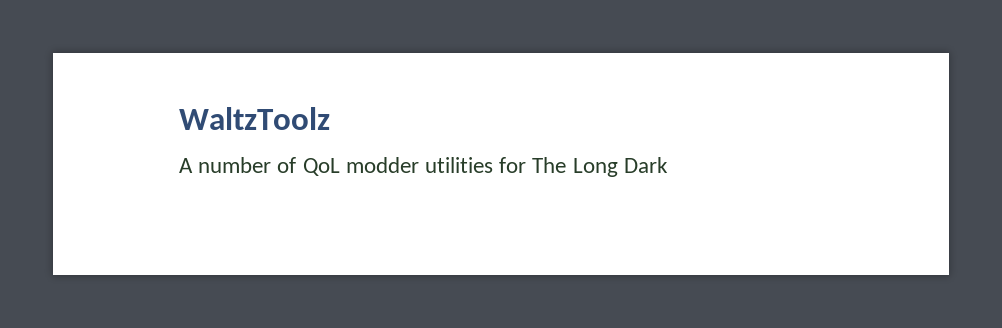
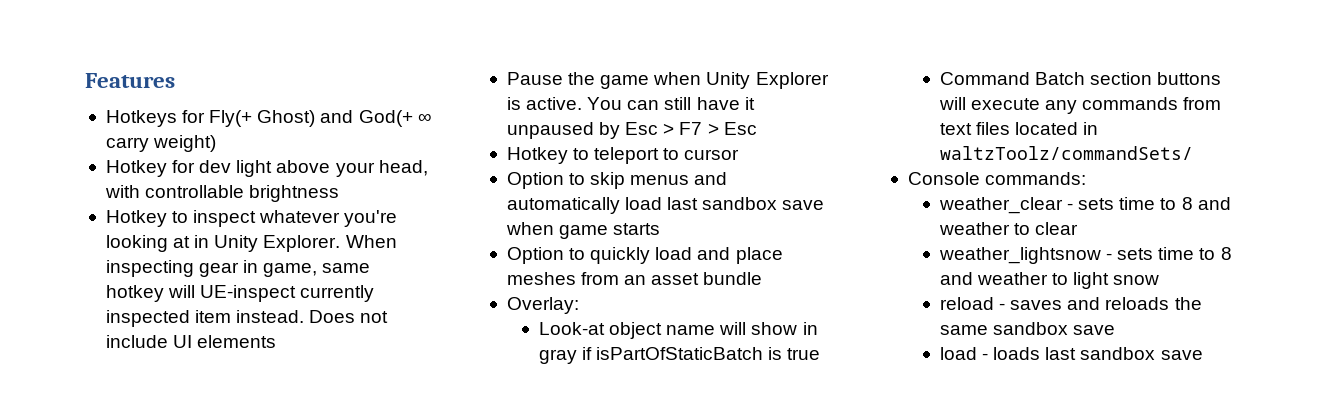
- WaltzToolz
- A number of QoL modder utilities for The Long Dark
+ Features
+ Hotkeys for Fly(+ Ghost) and God(+ ∞ carry weight)
+ Hotkey for dev light above your head, with controllable brightness
+ Hotkey to inspect whatever you're looking at in Unity Explorer. When inspecting gear in game, same hotkey will UE-inspect currently inspected item instead. Does not include UI elements
+ Pause the game when Unity Explorer is active. You can still have it unpaused by Esc > F7 > Esc
+ Hotkey to teleport to cursor
+ Option to skip menus and automatically load last sandbox save when game starts
+ Option to quickly load and place meshes from an asset bundle
+ Overlay:
+ Look-at object name will show in gray if isPartOfStaticBatch is true
+ Command Batch section buttons will execute any commands from text files located in waltzToolz/commandSets/
+ Console commands:
+ weather_clear - sets time to 8 and weather to clear
+ weather_lightsnow - sets time to 8 and weather to light snow
+ reload - saves and reloads the same sandbox save
+ load - loads last sandbox save

